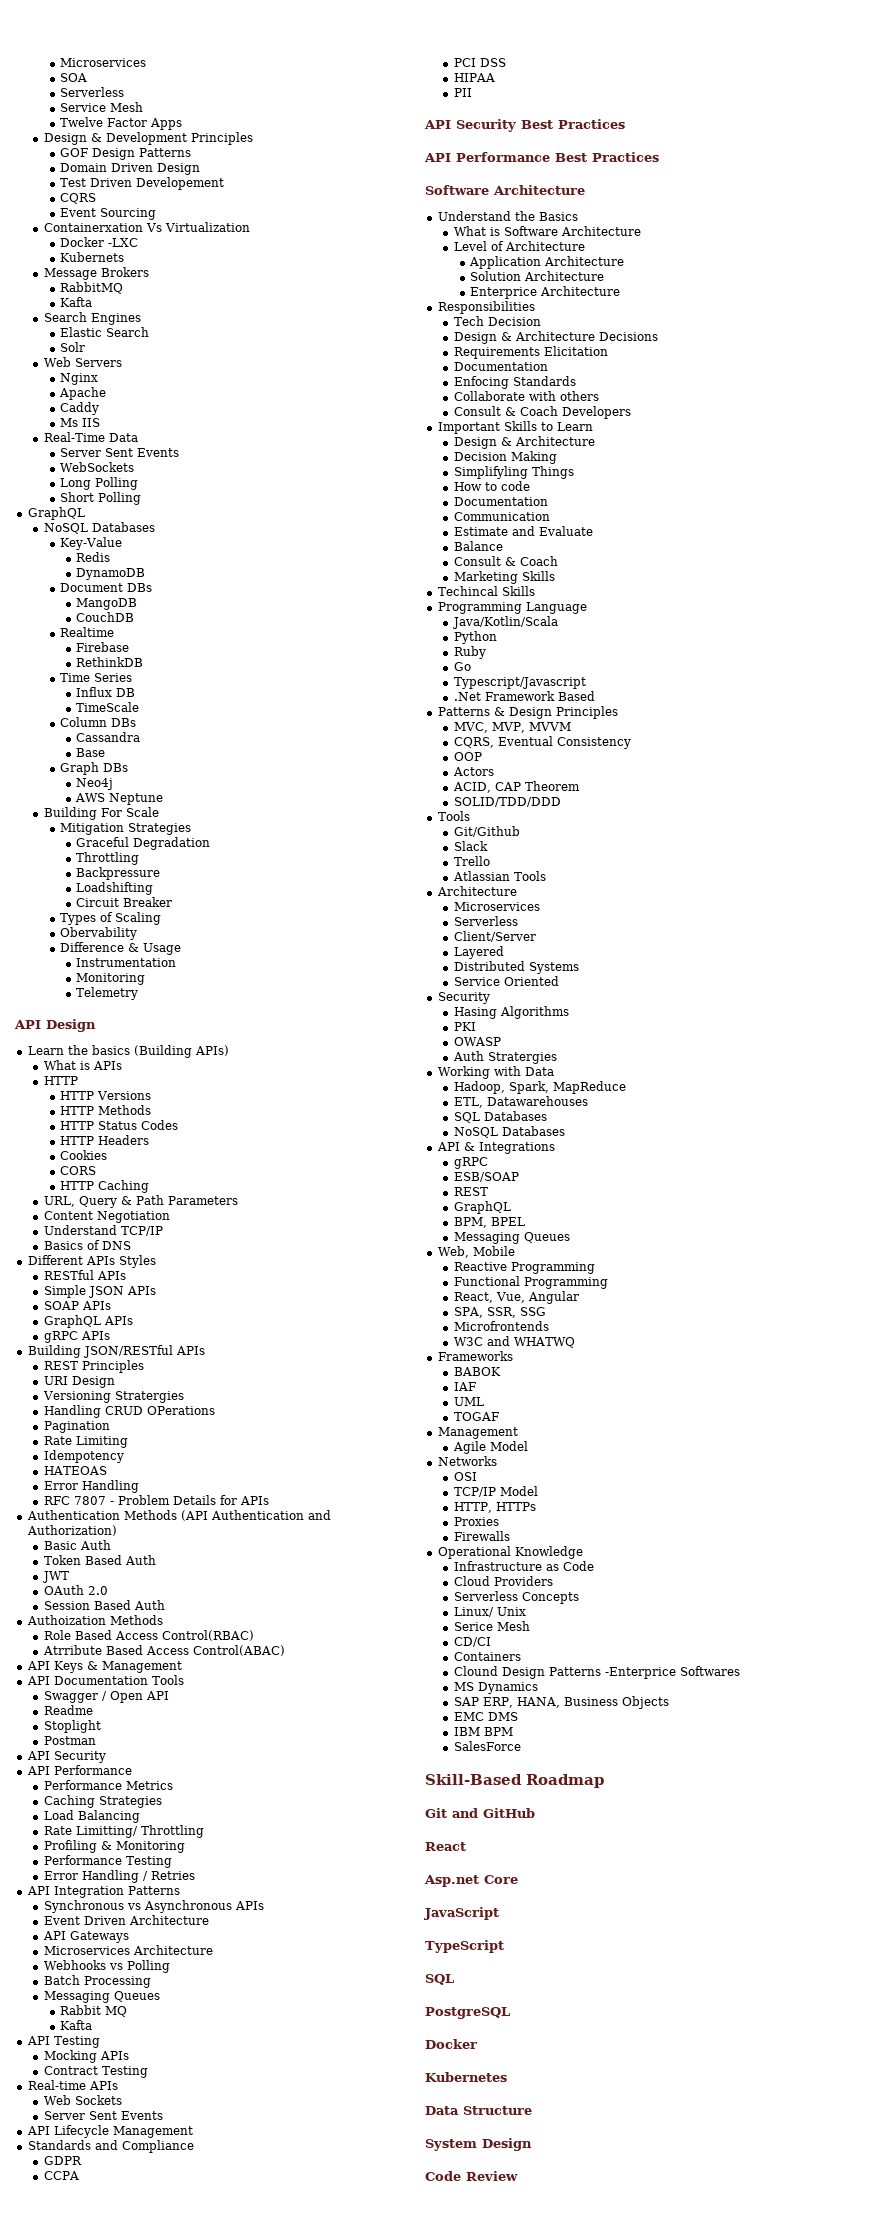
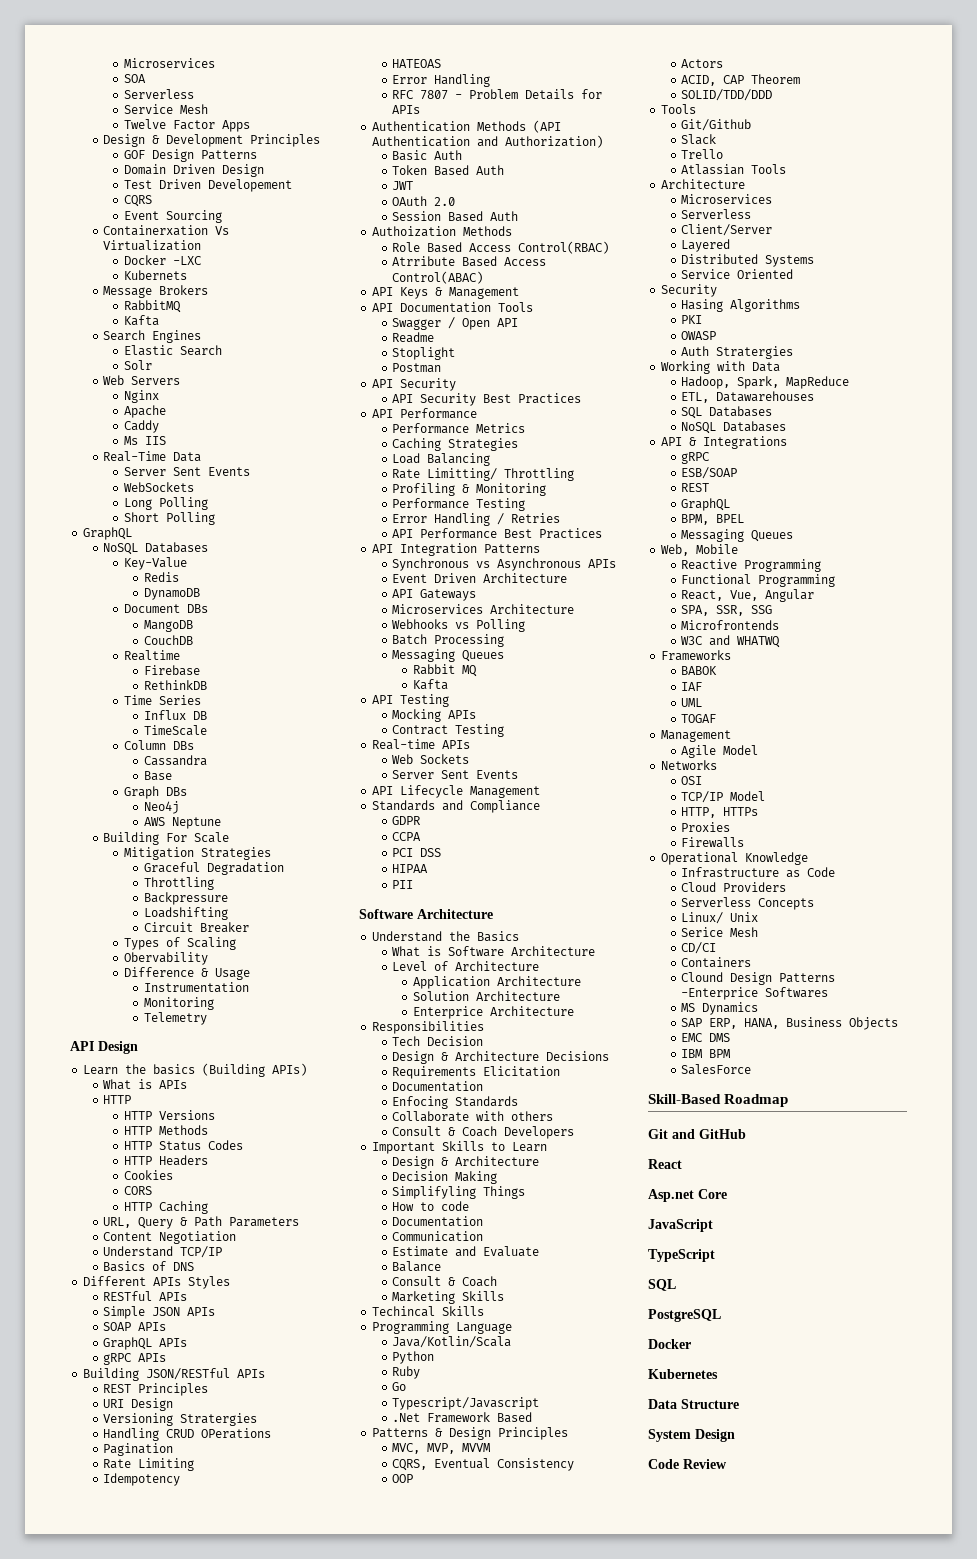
+ API Security Best Practices
+ API Performance Best Practices
- API Security Best Practices
- API Performance Best Practices

